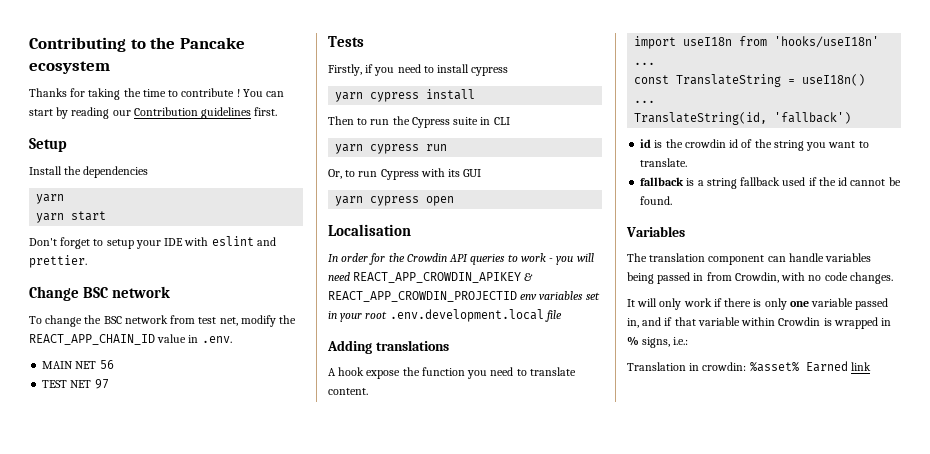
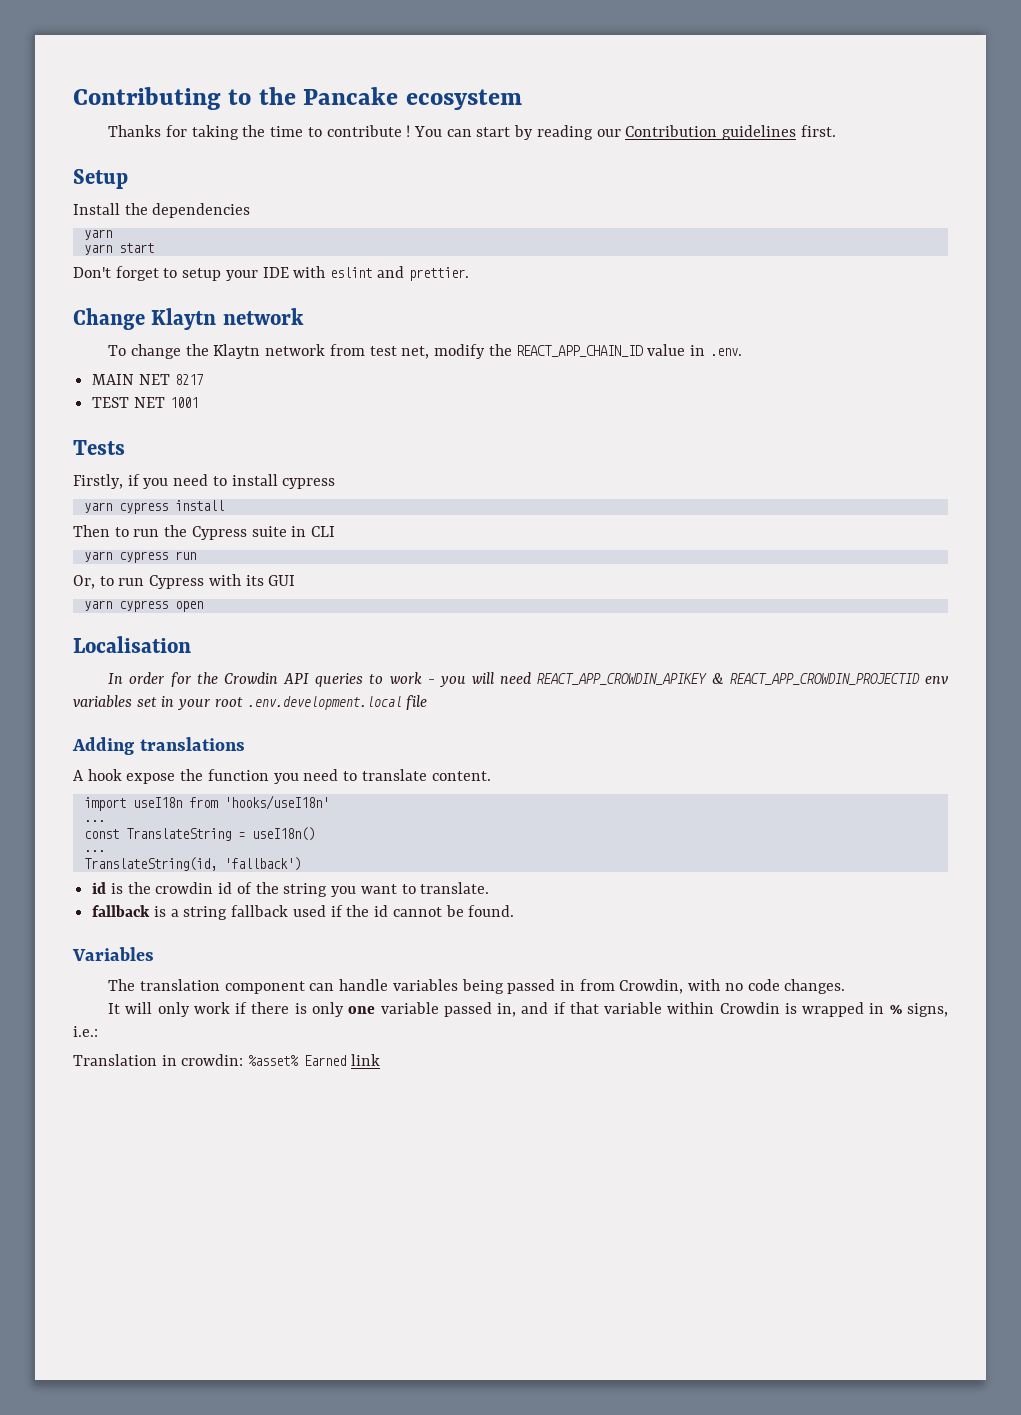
- Change BSC network
+ Change Klaytn network
- To change the BSC network from test net, modify the REACT_APP_CHAIN_ID value in .env.
+ To change the Klaytn network from test net, modify the REACT_APP_CHAIN_ID value in .env.
- MAIN NET 56
+ MAIN NET 8217
- TEST NET 97
+ TEST NET 1001

